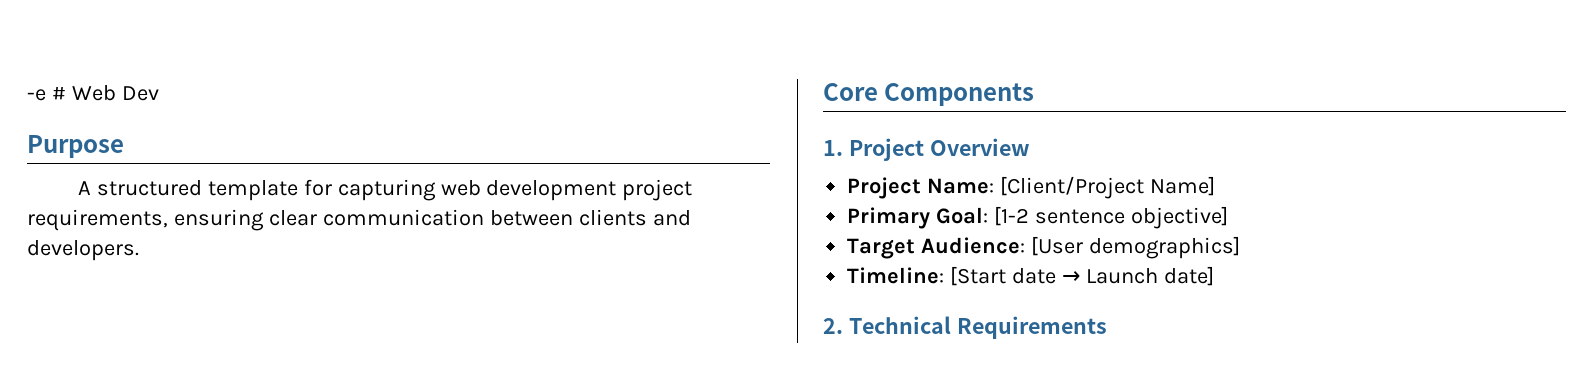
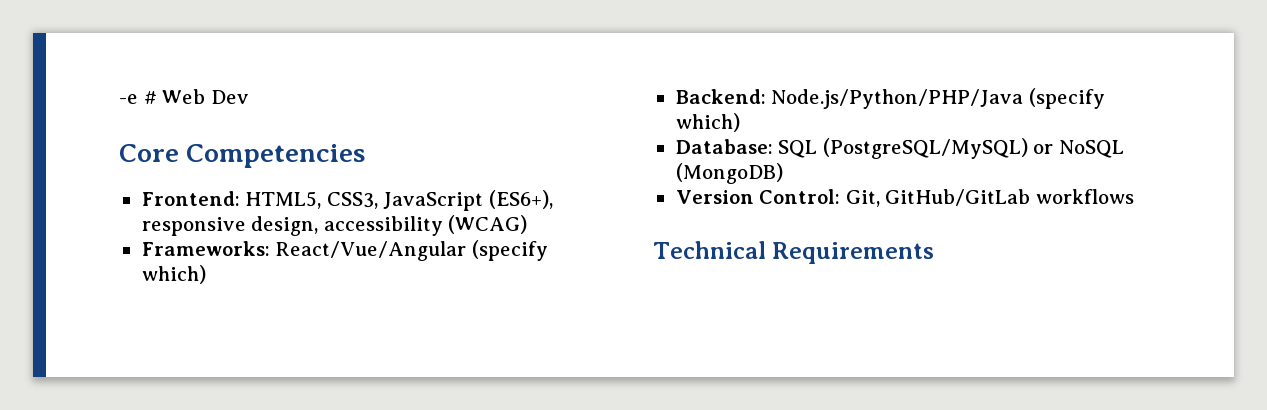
- Purpose
- A structured template for capturing web development project requirements, ensuring clear communication between clients and developers.
- Core Components
- 1. Project Overview
- Project Name: [Client/Project Name]
- Primary Goal: [1-2 sentence objective]
- Target Audience: [User demographics]
- Timeline: [Start date → Launch date]
- 2. Technical Requirements
+ Core Competencies
+ Frontend: HTML5, CSS3, JavaScript (ES6+), responsive design, accessibility (WCAG)
+ Frameworks: React/Vue/Angular (specify which)
+ Backend: Node.js/Python/PHP/Java (specify which)
+ Database: SQL (PostgreSQL/MySQL) or NoSQL (MongoDB)
+ Version Control: Git, GitHub/GitLab workflows
+ Technical Requirements

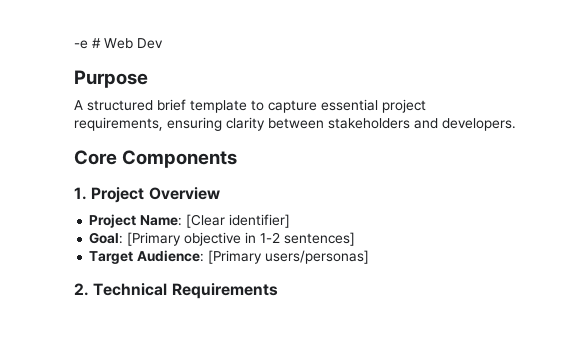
- Core Competencies
- Frontend: HTML5, CSS3, JavaScript (ES6+), responsive design, accessibility (WCAG)
- Frameworks: React/Vue/Angular (specify which)
- Backend: Node.js/Python/PHP/Java (specify which)
- Database: SQL (PostgreSQL/MySQL) or NoSQL (MongoDB)
- Version Control: Git, GitHub/GitLab workflows
- Technical Requirements
+ Purpose
+ A structured brief template to capture essential project requirements, ensuring clarity between stakeholders and developers.
+ Core Components
+ 1. Project Overview
+ Project Name: [Clear identifier]
+ Goal: [Primary objective in 1-2 sentences]
+ Target Audience: [Primary users/personas]
+ 2. Technical Requirements

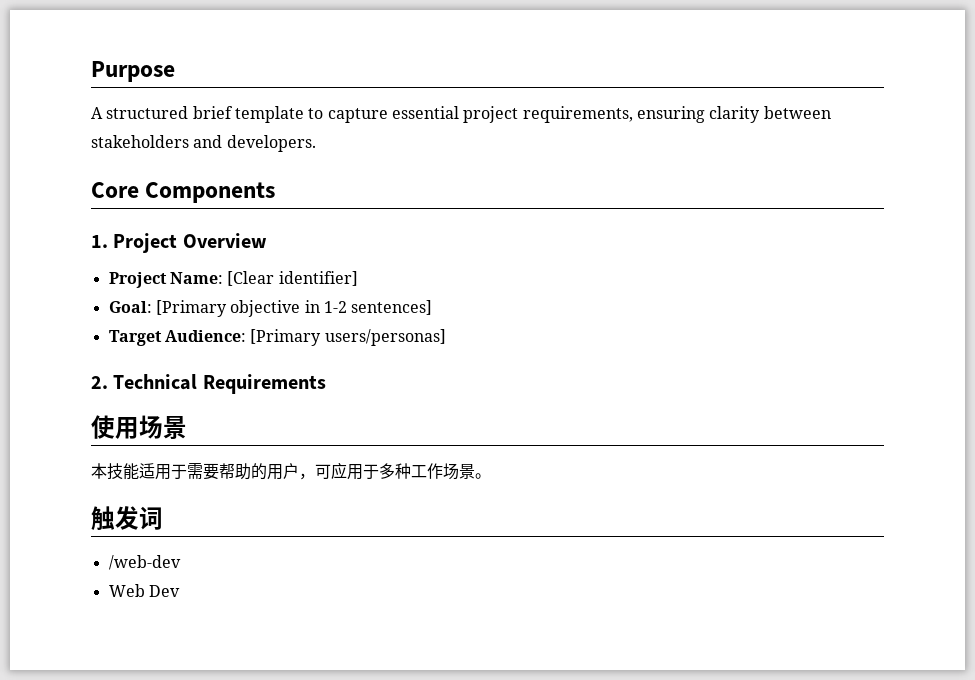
- -e # Web Dev
+ 使用场景
+ 本技能适用于需要帮助的用户，可应用于多种工作场景。
+ 触发词
+ /web-dev
+ Web Dev

